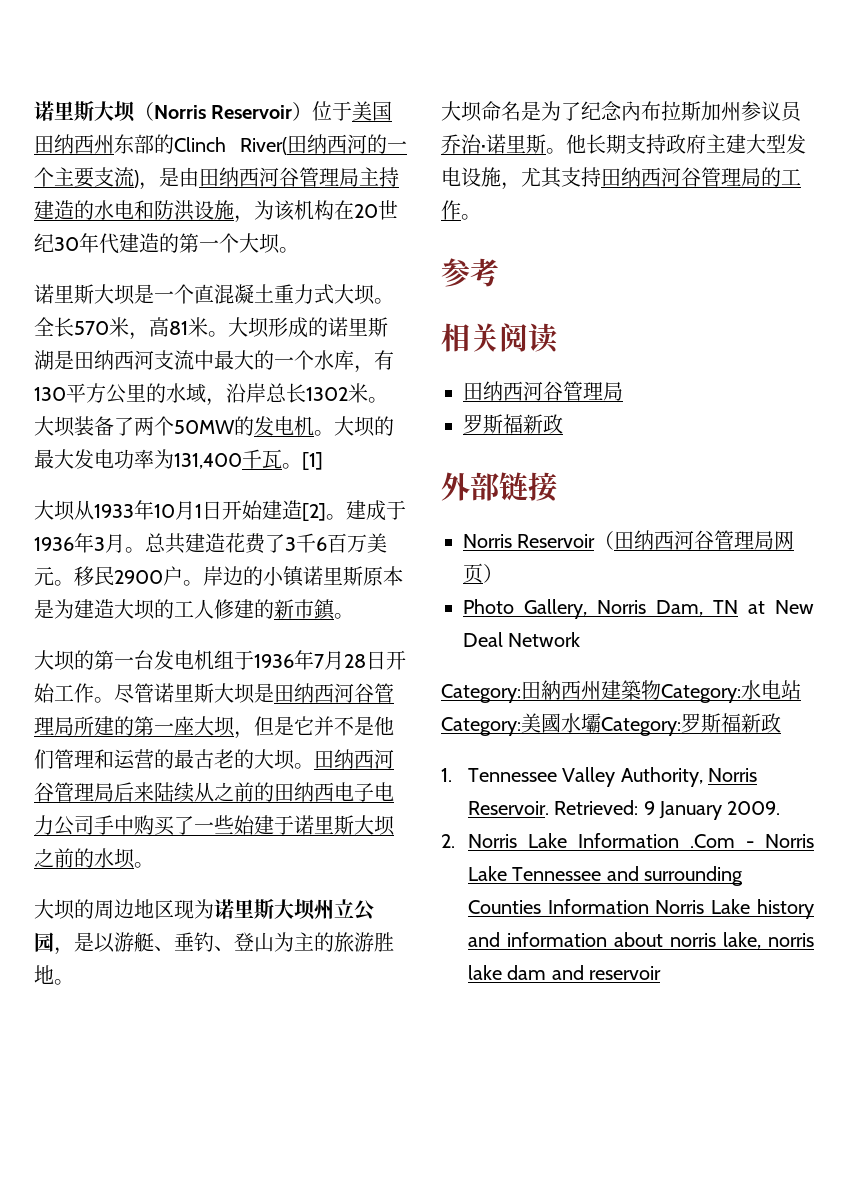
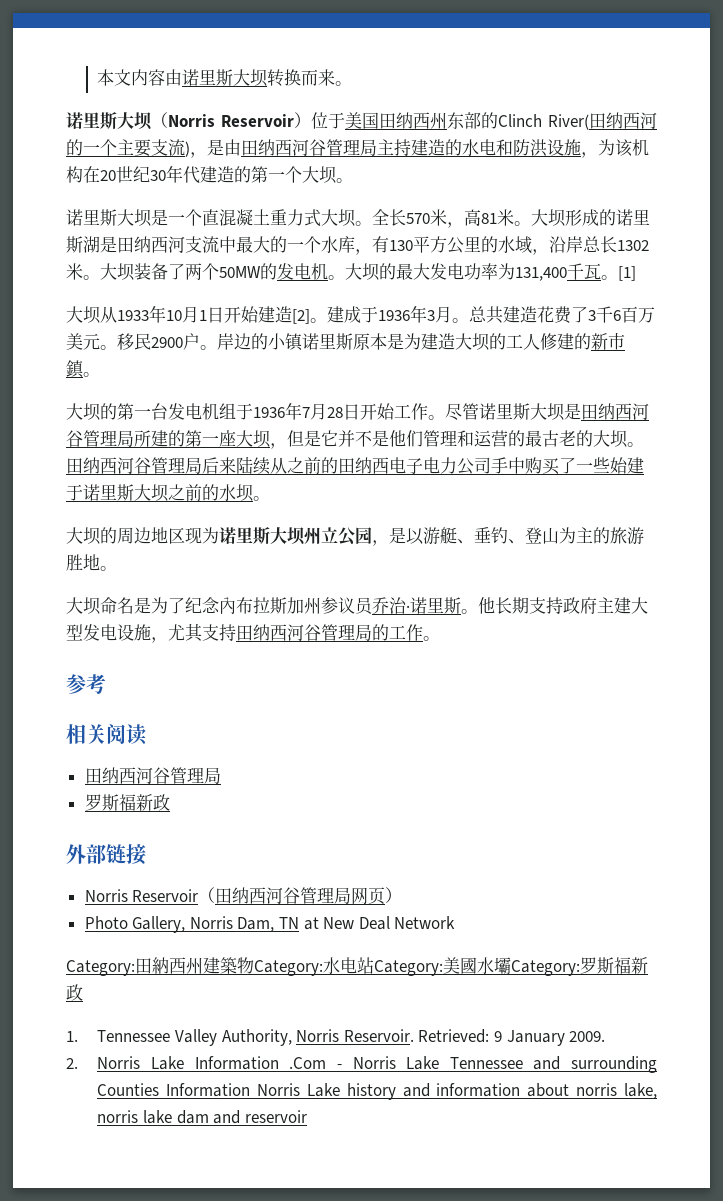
+ 本文内容由诺里斯大坝转换而来。

